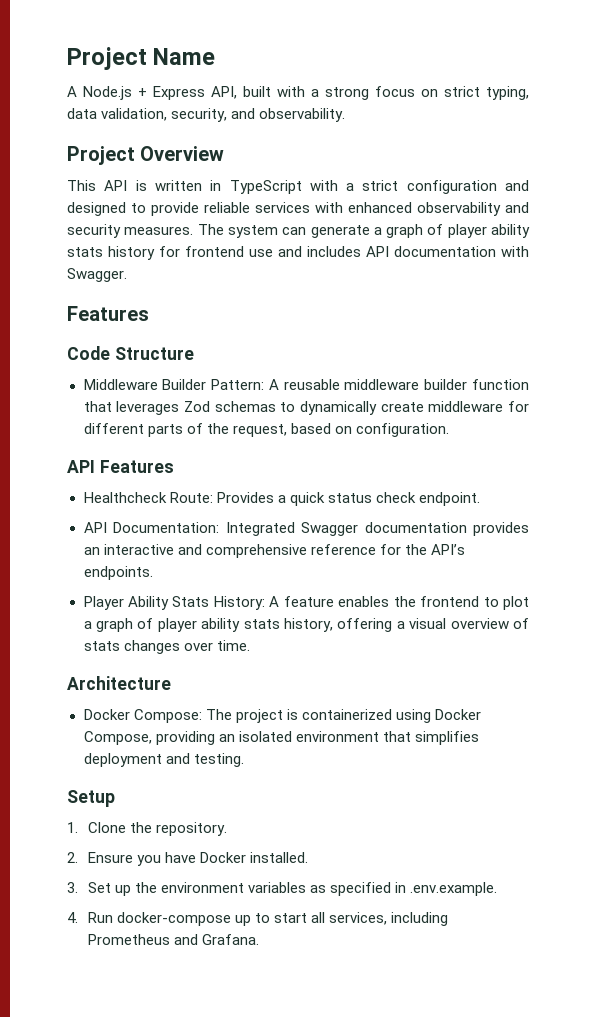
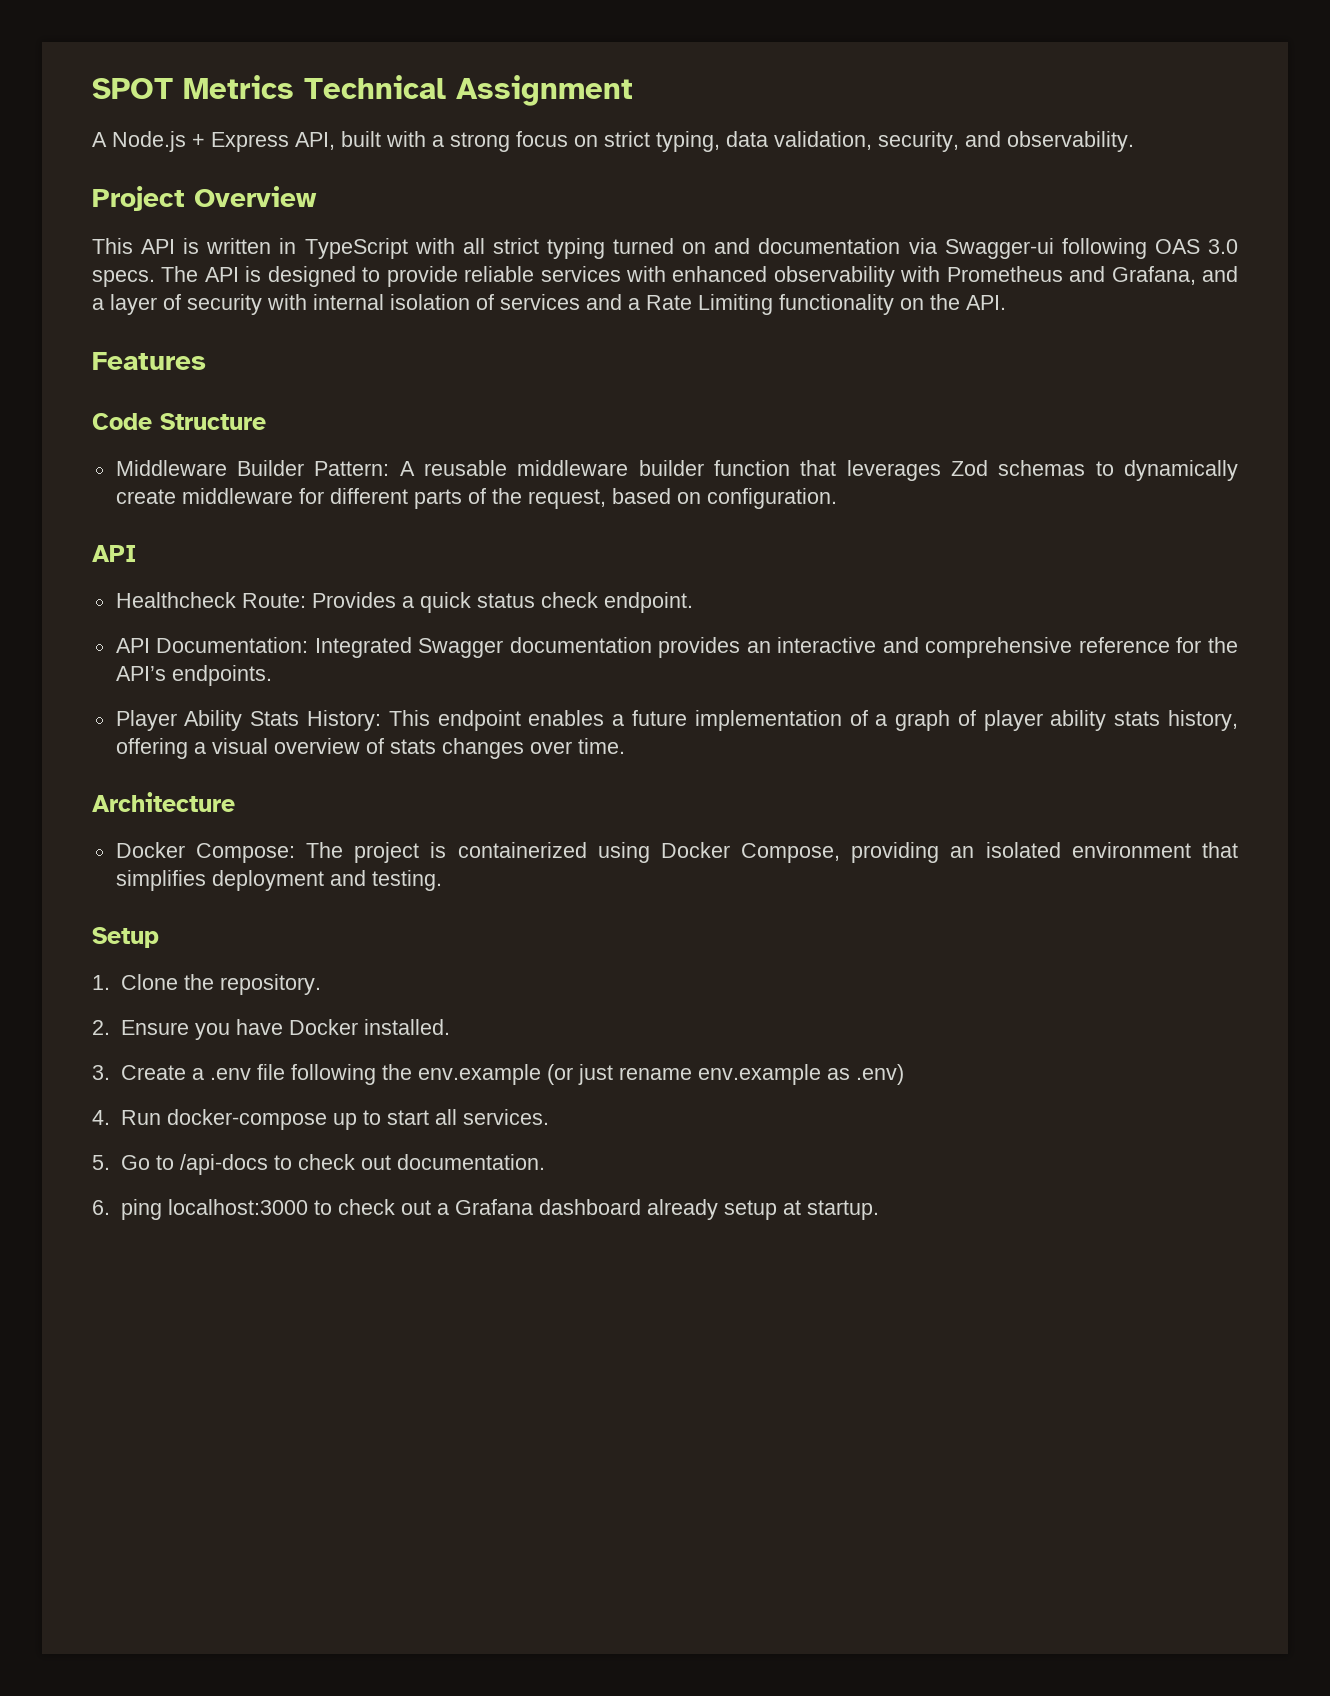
- Project Name
+ SPOT Metrics Technical Assignment
- This API is written in TypeScript with a strict configuration and designed to provide reliable services with enhanced observability and security measures. The system can generate a graph of player ability stats history for frontend use and includes API documentation with Swagger.
+ This API is written in TypeScript with all strict typing turned on and documentation via Swagger-ui following OAS 3.0 specs. The API is designed to provide reliable services with enhanced observability with Prometheus and Grafana, and a layer of security with internal isolation of services and a Rate Limiting functionality on the API.
  Middleware Builder Pattern: A reusable middleware builder function that leverages Zod schemas to dynamically create middleware for different parts of the request, based on configuration.
- API Features
+ API
- Player Ability Stats History: A feature enables the frontend to plot a graph of player ability stats history, offering a visual overview of stats changes over time.
+ Player Ability Stats History: This endpoint enables a future implementation of a graph of player ability stats history, offering a visual overview of stats changes over time.
- 3. Set up the environment variables as specified in .env.example.
+ 3. Create a .env file following the env.example (or just rename env.example as .env)
- 4. Run docker-compose up to start all services, including Prometheus and Grafana.
+ 4. Run docker-compose up to start all services.
+ 5. Go to /api-docs to check out documentation.
+ 6. ping localhost:3000 to check out a Grafana dashboard already setup at startup.

